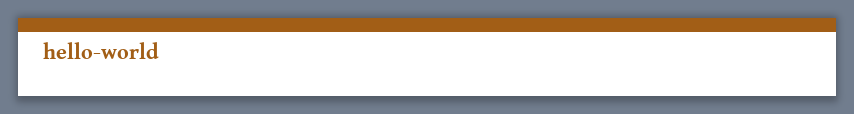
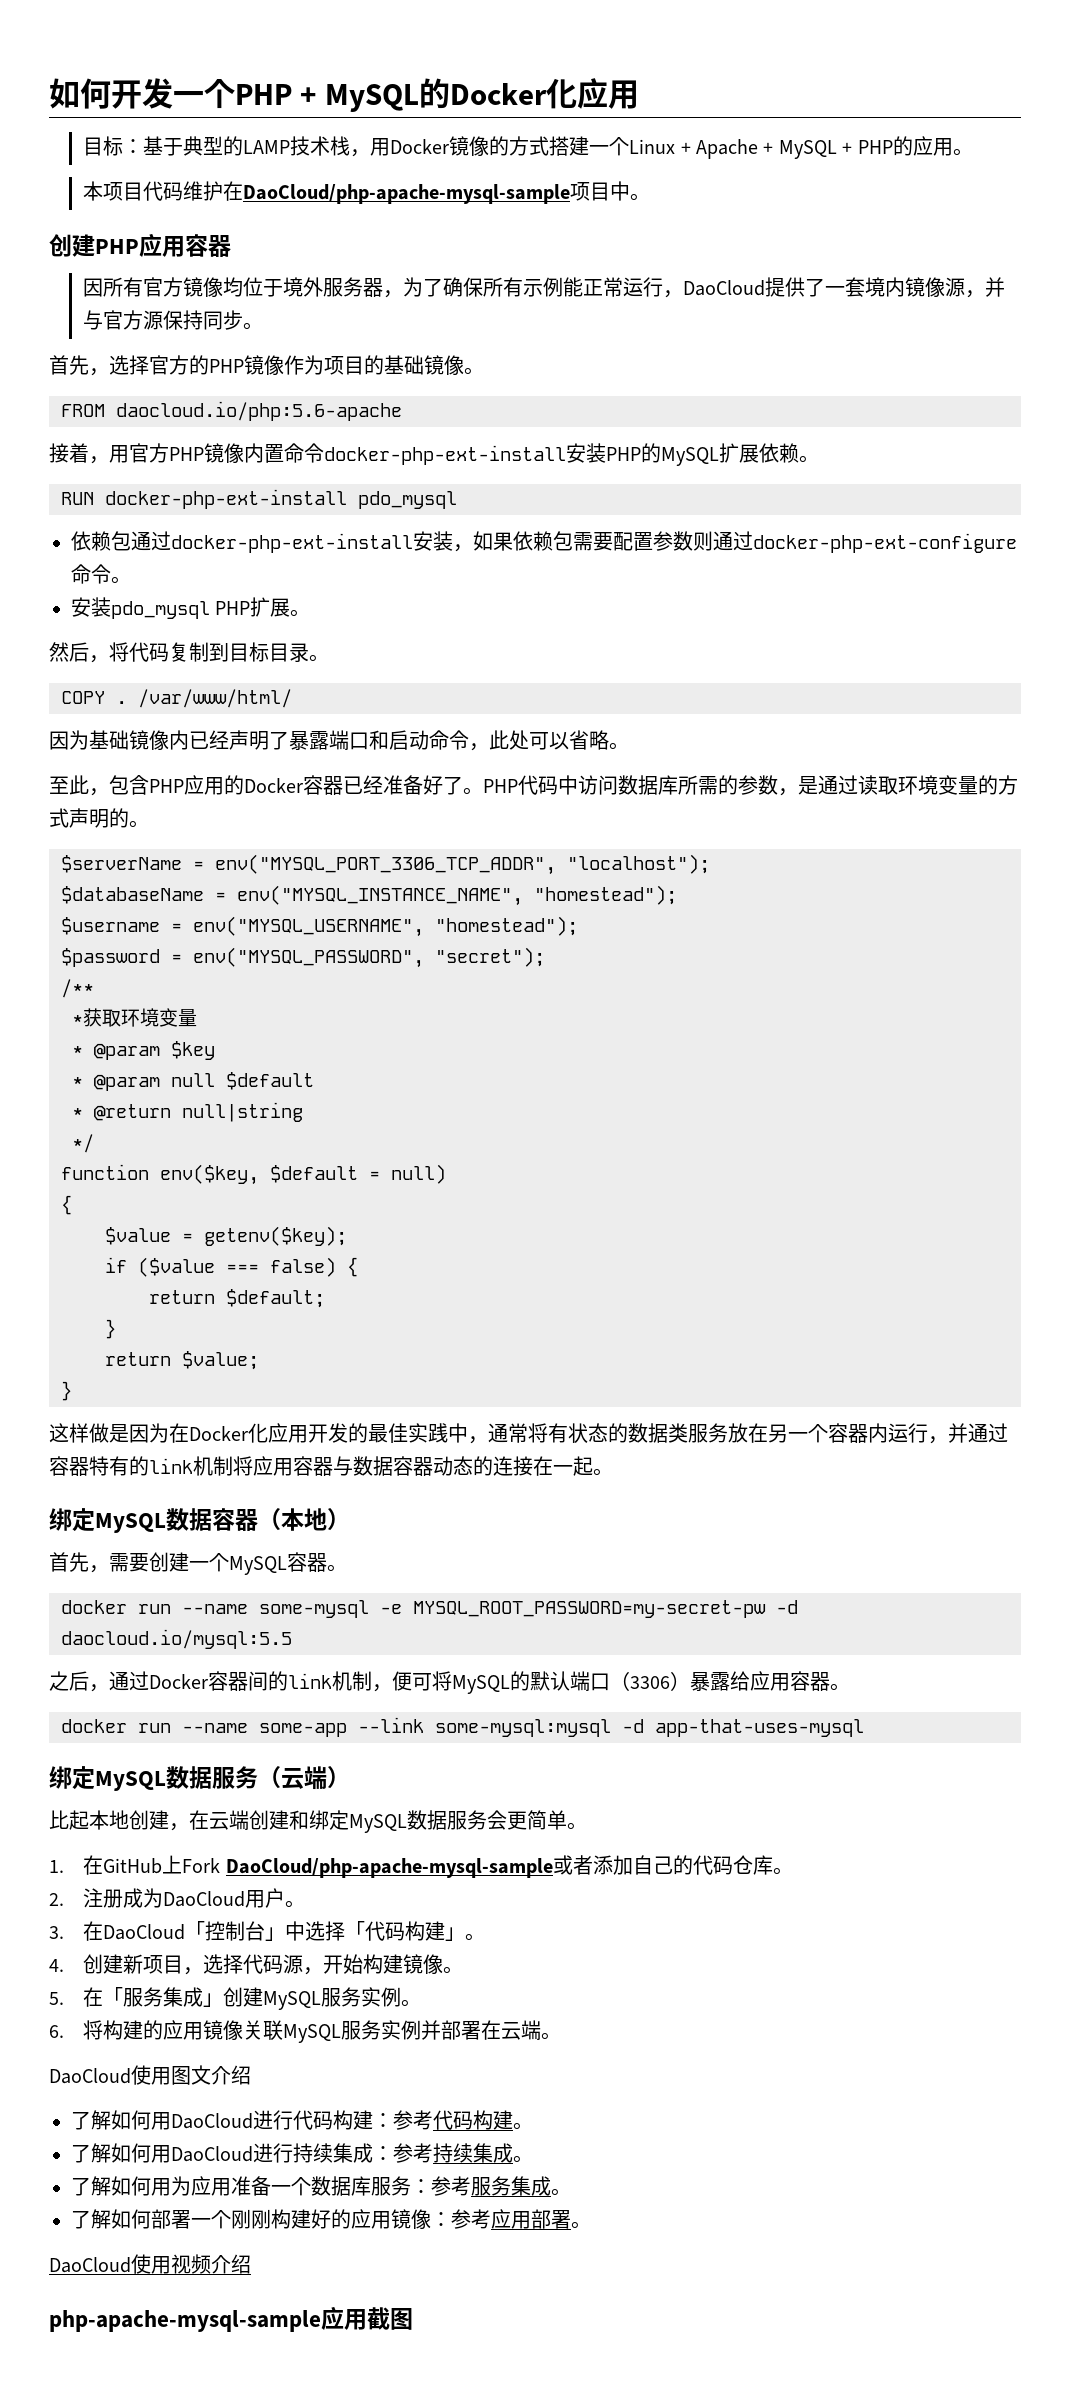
- hello-world
+ 如何开发一个PHP + MySQL的Docker化应用
+ 目标：基于典型的LAMP技术栈，用Docker镜像的方式搭建一个Linux + Apache + MySQL + PHP的应用。
+ 本项目代码维护在DaoCloud/php-apache-mysql-sample项目中。
+ 创建PHP应用容器
+ 因所有官方镜像均位于境外服务器，为了确保所有示例能正常运行，DaoCloud提供了一套境内镜像源，并与官方源保持同步。
+ 首先，选择官方的PHP镜像作为项目的基础镜像。
+ FROM daocloud.io/php:5.6-apache
+ 接着，用官方PHP镜像内置命令docker-php-ext-install安装PHP的MySQL扩展依赖。
+ RUN docker-php-ext-install pdo_mysql
+ 依赖包通过docker-php-ext-install安装，如果依赖包需要配置参数则通过docker-php-ext-configure命令。
+ 安装pdo_mysql PHP扩展。
+ 然后，将代码复制到目标目录。
+ COPY . /var/www/html/
+ 因为基础镜像内已经声明了暴露端口和启动命令，此处可以省略。
+ 至此，包含PHP应用的Docker容器已经准备好了。PHP代码中访问数据库所需的参数，是通过读取环境变量的方式声明的。
+ $serverName = env("MYSQL_PORT_3306_TCP_ADDR", "localhost");
+ $databaseName = env("MYSQL_INSTANCE_NAME", "homestead");
+ $username = env("MYSQL_USERNAME", "homestead");
+ $password = env("MYSQL_PASSWORD", "secret");
+ /**
+ *获取环境变量
+ * @param $key
+ * @param null $default
+ * @return null|string
+ */
+ function env($key, $default = null)
+ {
+ $value = getenv($key);
+ if ($value === false) {
+ return $default;
+ }
+ return $value;
+ }
+ 这样做是因为在Docker化应用开发的最佳实践中，通常将有状态的数据类服务放在另一个容器内运行，并通过容器特有的link机制将应用容器与数据容器动态的连接在一起。
+ 绑定MySQL数据容器（本地）
+ 首先，需要创建一个MySQL容器。
+ docker run --name some-mysql -e MYSQL_ROOT_PASSWORD=my-secret-pw -d daocloud.io/mysql:5.5
+ 之后，通过Docker容器间的link机制，便可将MySQL的默认端口（3306）暴露给应用容器。
+ docker run --name some-app --link some-mysql:mysql -d app-that-uses-mysql
+ 绑定MySQL数据服务（云端）
+ 比起本地创建，在云端创建和绑定MySQL数据服务会更简单。
+ 1.在GitHub上Fork DaoCloud/php-apache-mysql-sample或者添加自己的代码仓库。
+ 2.注册成为DaoCloud用户。
+ 3.在DaoCloud「控制台」中选择「代码构建」。
+ 4.创建新项目，选择代码源，开始构建镜像。
+ 5.在「服务集成」创建MySQL服务实例。
+ 6.将构建的应用镜像关联MySQL服务实例并部署在云端。
+ DaoCloud使用图文介绍
+ 了解如何用DaoCloud进行代码构建：参考代码构建。
+ 了解如何用DaoCloud进行持续集成：参考持续集成。
+ 了解如何用为应用准备一个数据库服务：参考服务集成。
+ 了解如何部署一个刚刚构建好的应用镜像：参考应用部署。
+ DaoCloud使用视频介绍
+ php-apache-mysql-sample应用截图

